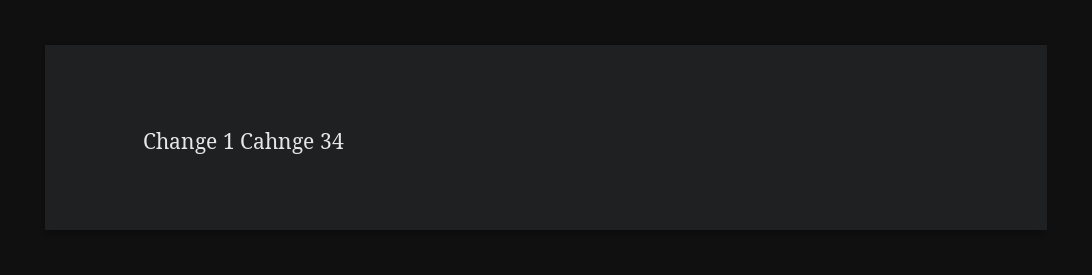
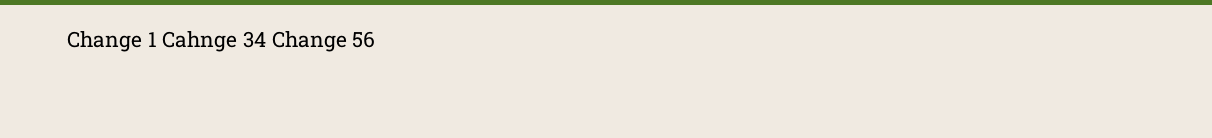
- Change 1 Cahnge 34
+ Change 1 Cahnge 34 Change 56

